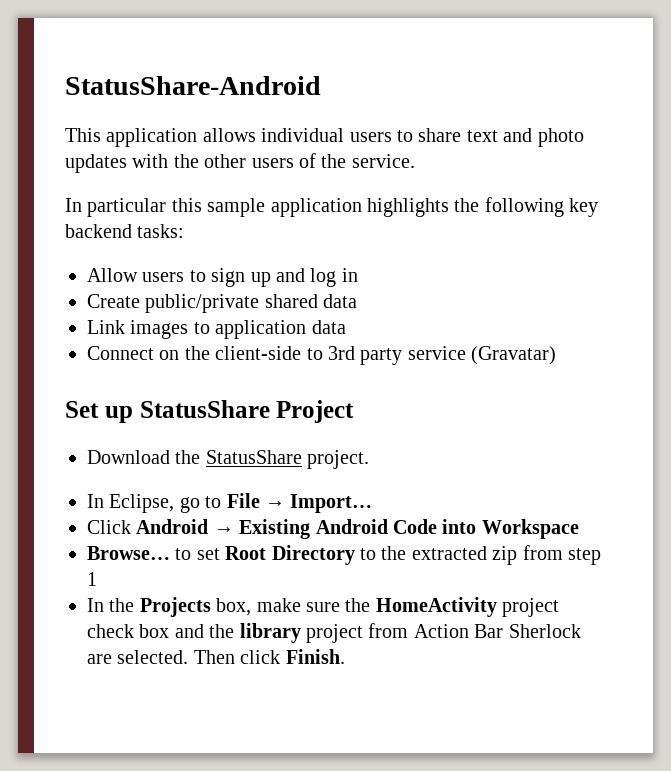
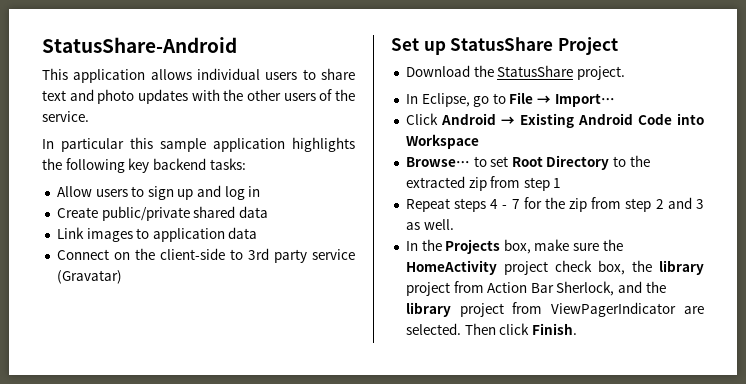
+ Repeat steps 4 - 7 for the zip from step 2 and 3 as well.
- In the Projects box, make sure the HomeActivity project check box and the library project from Action Bar Sherlock are selected.
+ In the Projects box, make sure the HomeActivity project check box, the library project from Action Bar Sherlock, and the library project from ViewPagerIndicator are selected.

